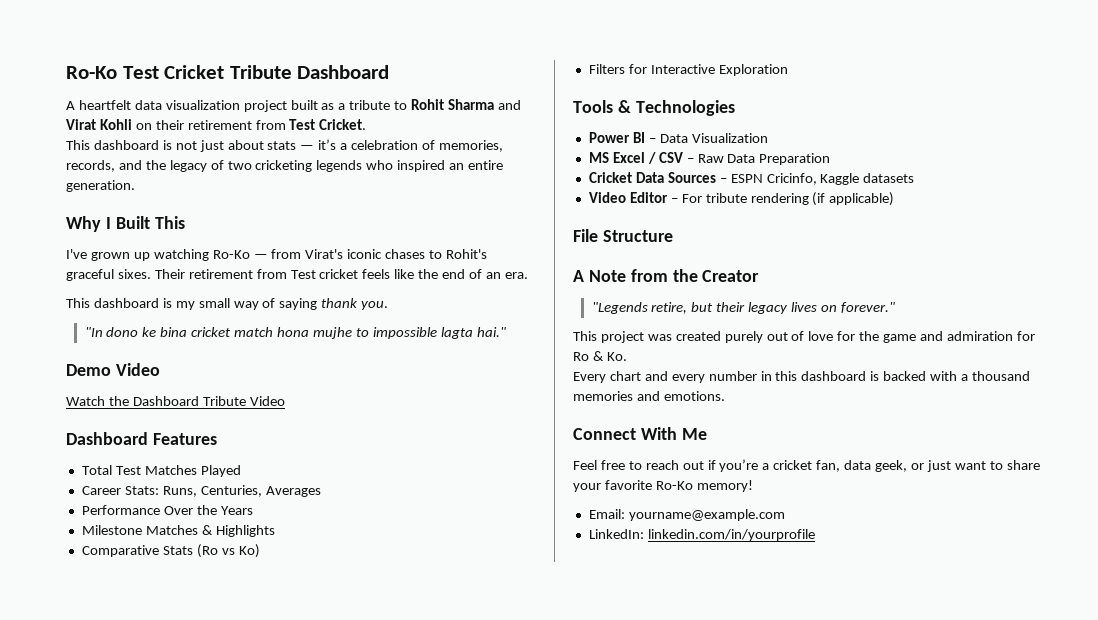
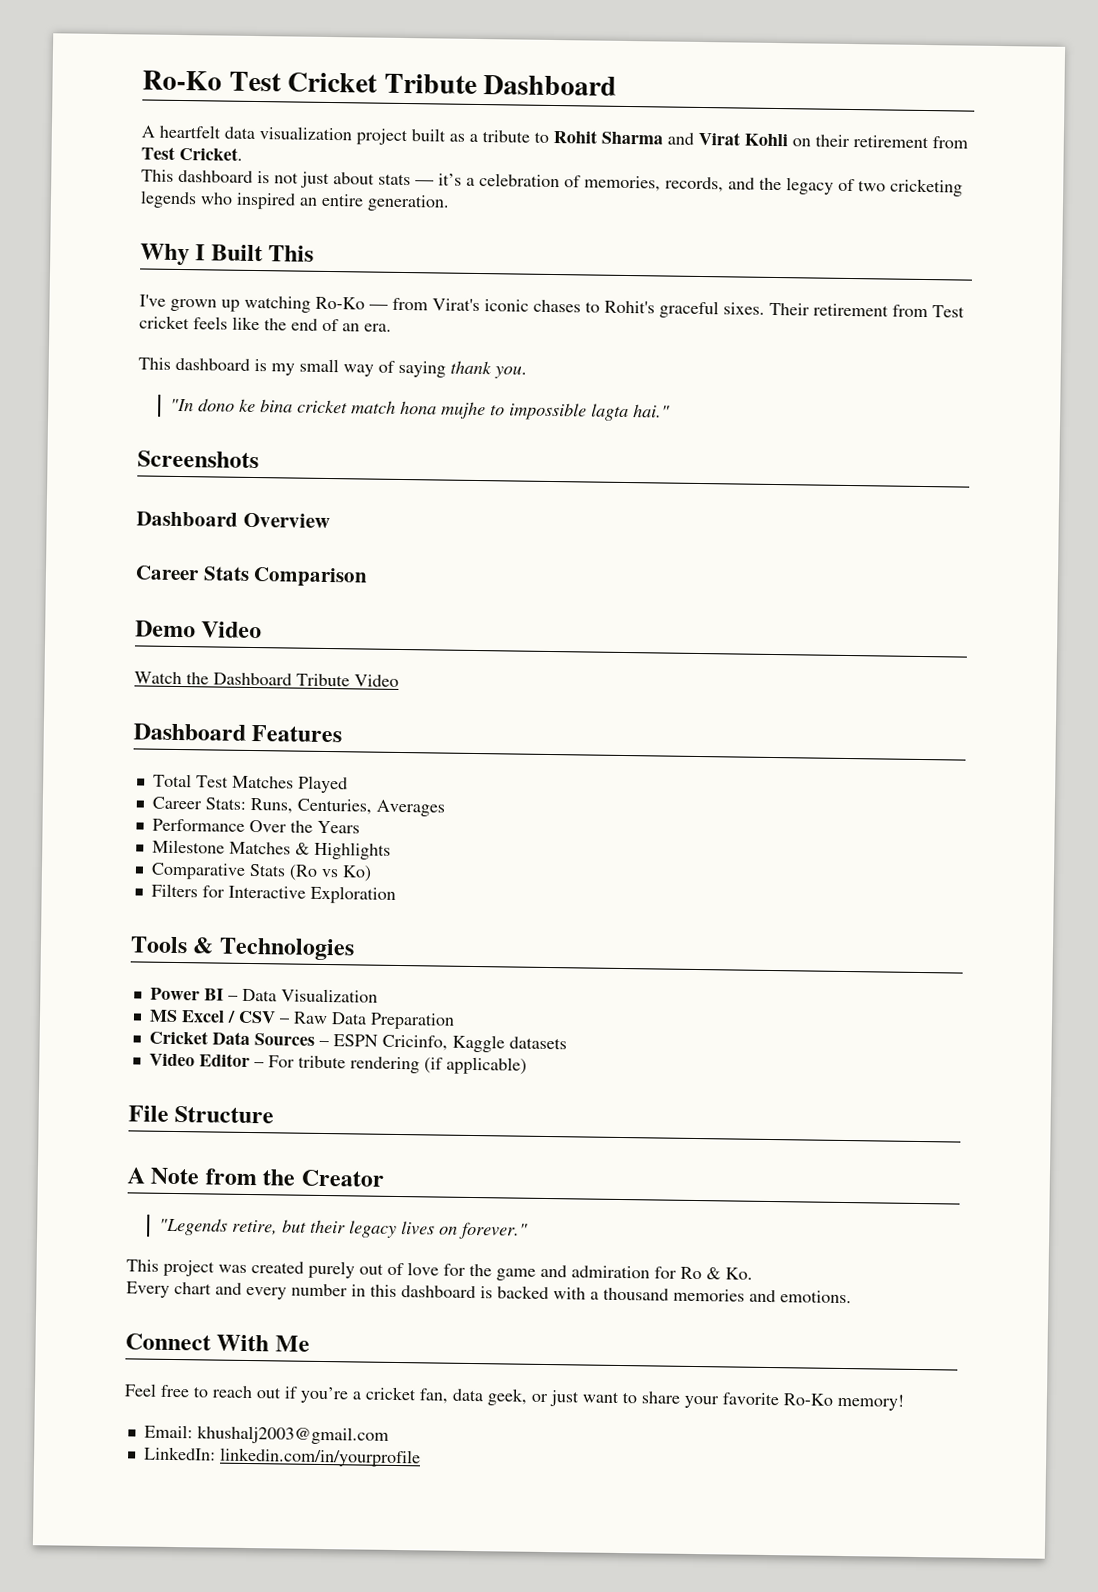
+ Screenshots
+ Dashboard Overview
+ Career Stats Comparison
- Email: yourname@example.com
+ Email: khushalj2003@gmail.com

